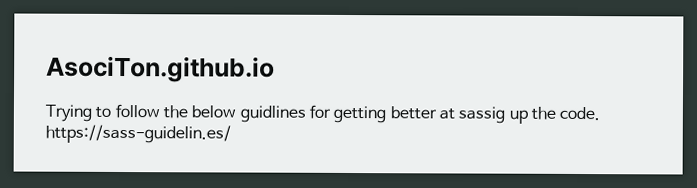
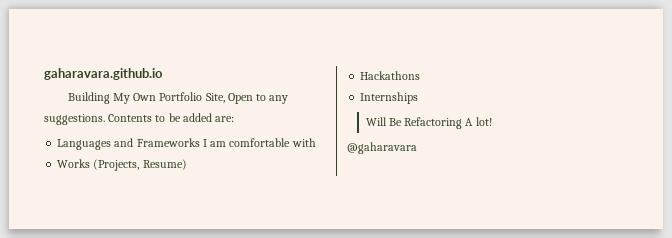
- AsociTon.github.io
- Trying to follow the below guidlines for getting better at sassig up the code. https://sass-guidelin.es/
+ gaharavara.github.io
+ Building My Own Portfolio Site, Open to any suggestions. Contents to be added are:
+ Languages and Frameworks I am comfortable with
+ Works (Projects, Resume)
+ Hackathons
+ Internships
+ Will Be Refactoring A lot!
+ @gaharavara

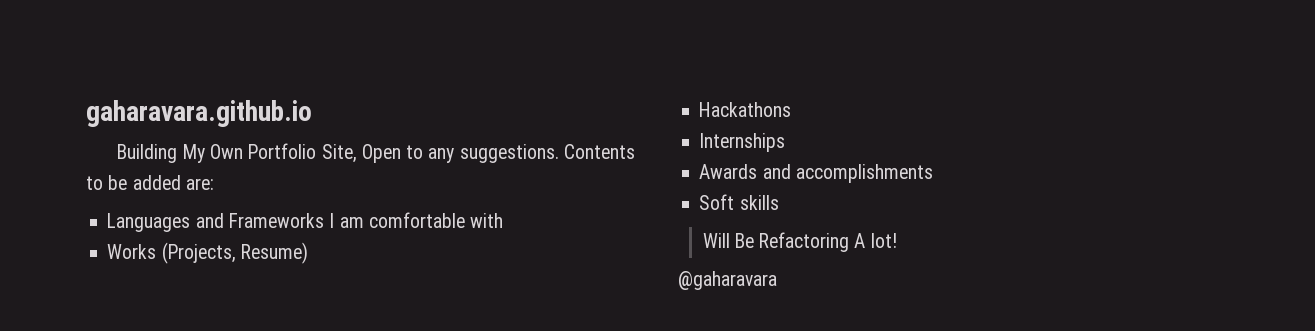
+ Awards and accomplishments
+ Soft skills

